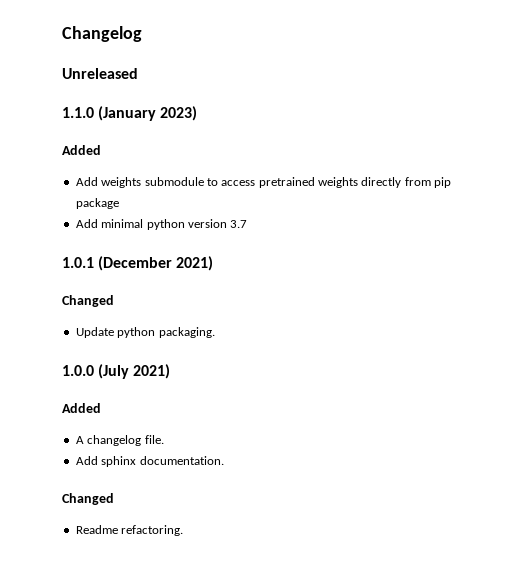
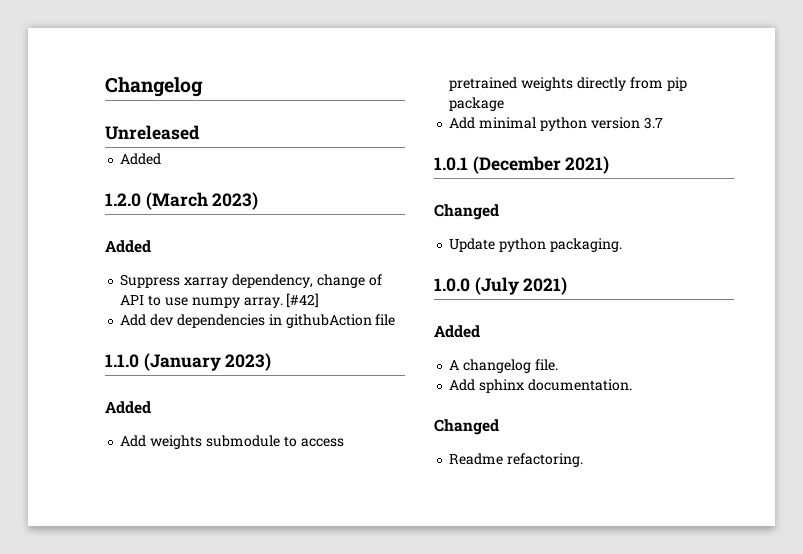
  Unreleased
+ Added
+ 1.2.0 (March 2023)
+ Added
+ Suppress xarray dependency, change of API to use numpy array. [#42]
+ Add dev dependencies in githubAction file

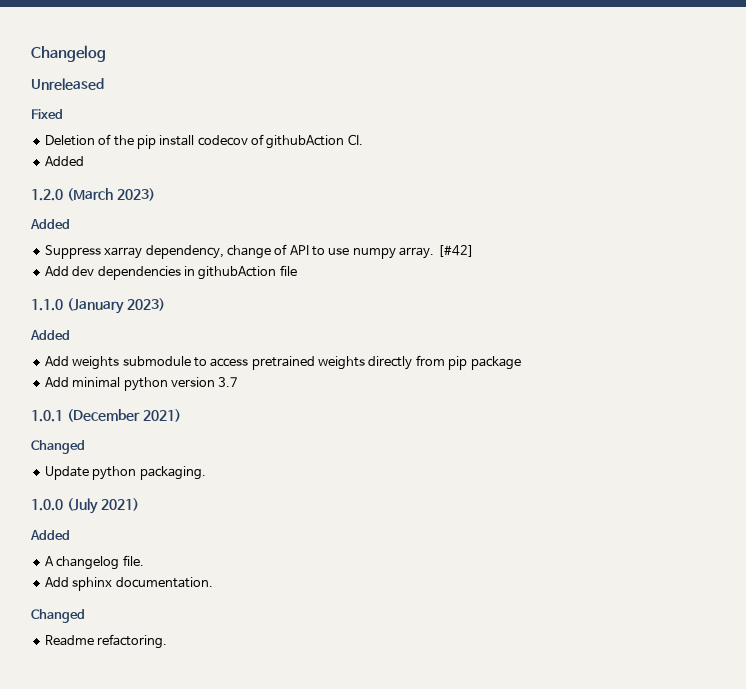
+ Fixed
+ Deletion of the pip install codecov of githubAction CI.

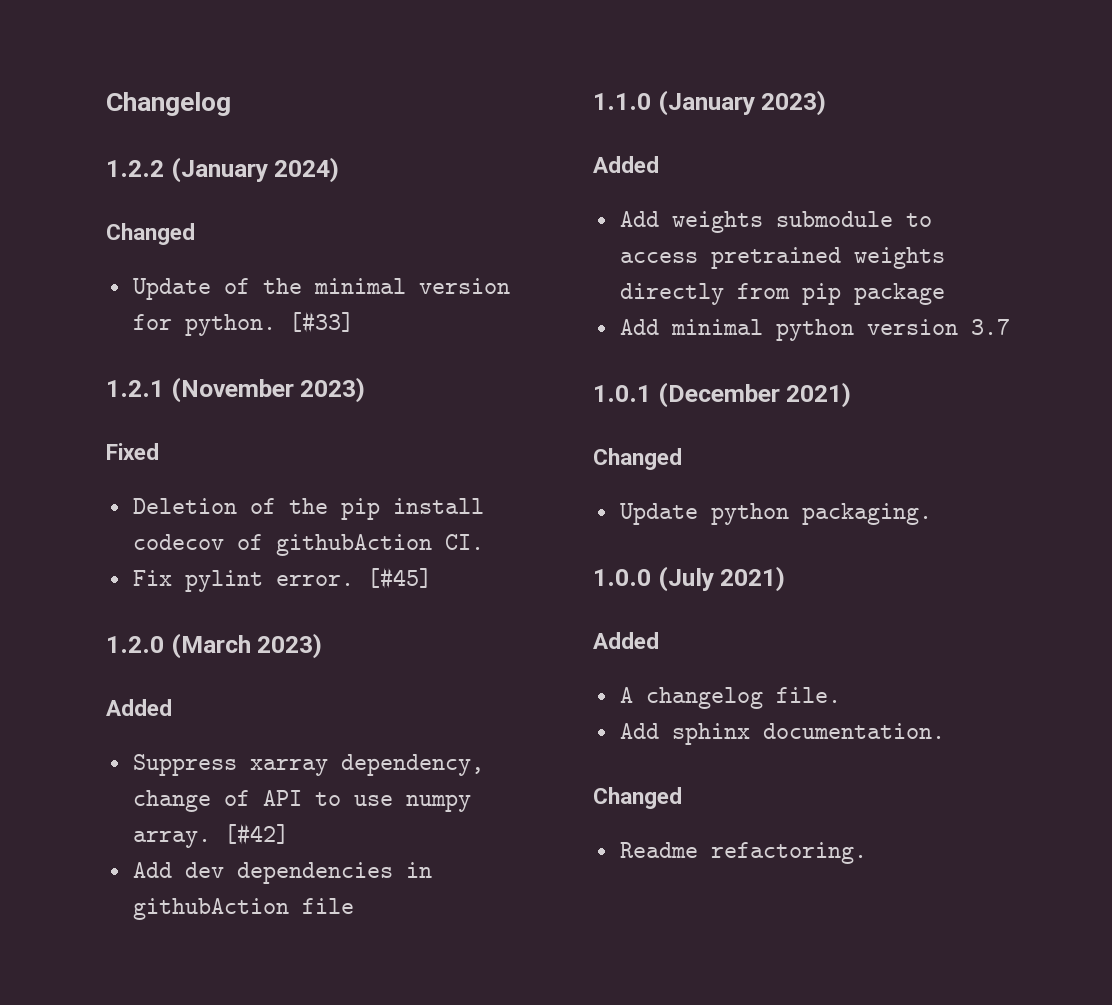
- Unreleased
+ 1.2.2 (January 2024)
+ Changed
+ Update of the minimal version for python. [#33]
+ 1.2.1 (November 2023)
  Deletion of the pip install codecov of githubAction CI.
- Added
+ Fix pylint error. [#45]

